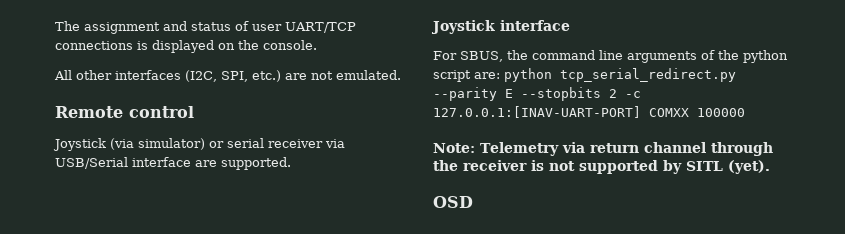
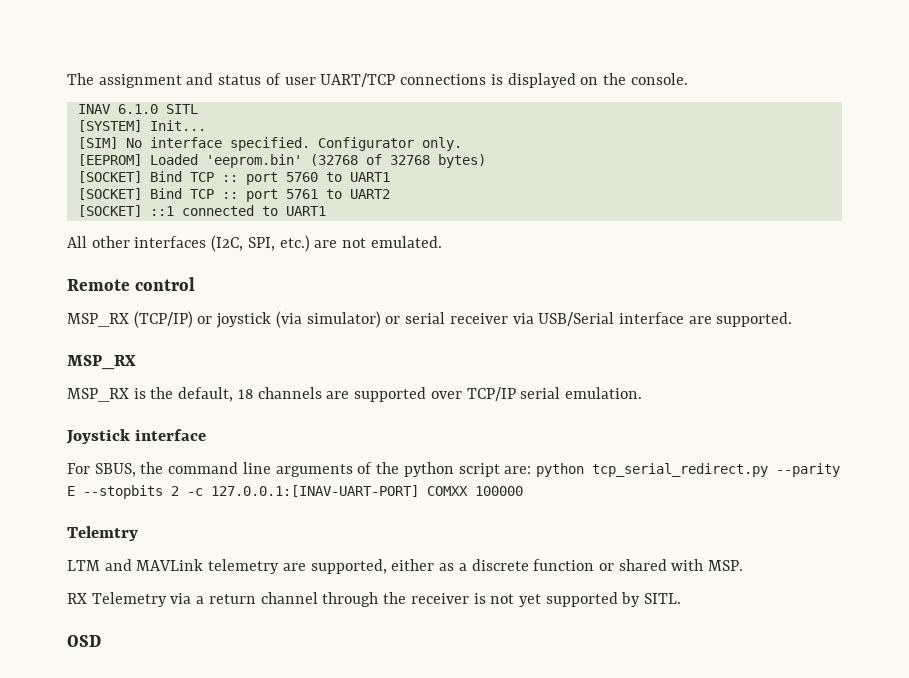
+ INAV 6.1.0 SITL
+ [SYSTEM] Init...
+ [SIM] No interface specified. Configurator only.
+ [EEPROM] Loaded 'eeprom.bin' (32768 of 32768 bytes)
+ [SOCKET] Bind TCP :: port 5760 to UART1
+ [SOCKET] Bind TCP :: port 5761 to UART2
+ [SOCKET] ::1 connected to UART1
- Joystick (via simulator) or serial receiver via USB/Serial interface are supported.
+ MSP_RX (TCP/IP) or joystick (via simulator) or serial receiver via USB/Serial interface are supported.
+ MSP_RX
+ MSP_RX is the default, 18 channels are supported over TCP/IP serial emulation.
- Note: Telemetry via return channel through the receiver is not supported by SITL (yet).
+ Telemtry
+ LTM and MAVLink telemetry are supported, either as a discrete function or shared with MSP.
+ RX Telemetry via a return channel through the receiver is not yet supported by SITL.

